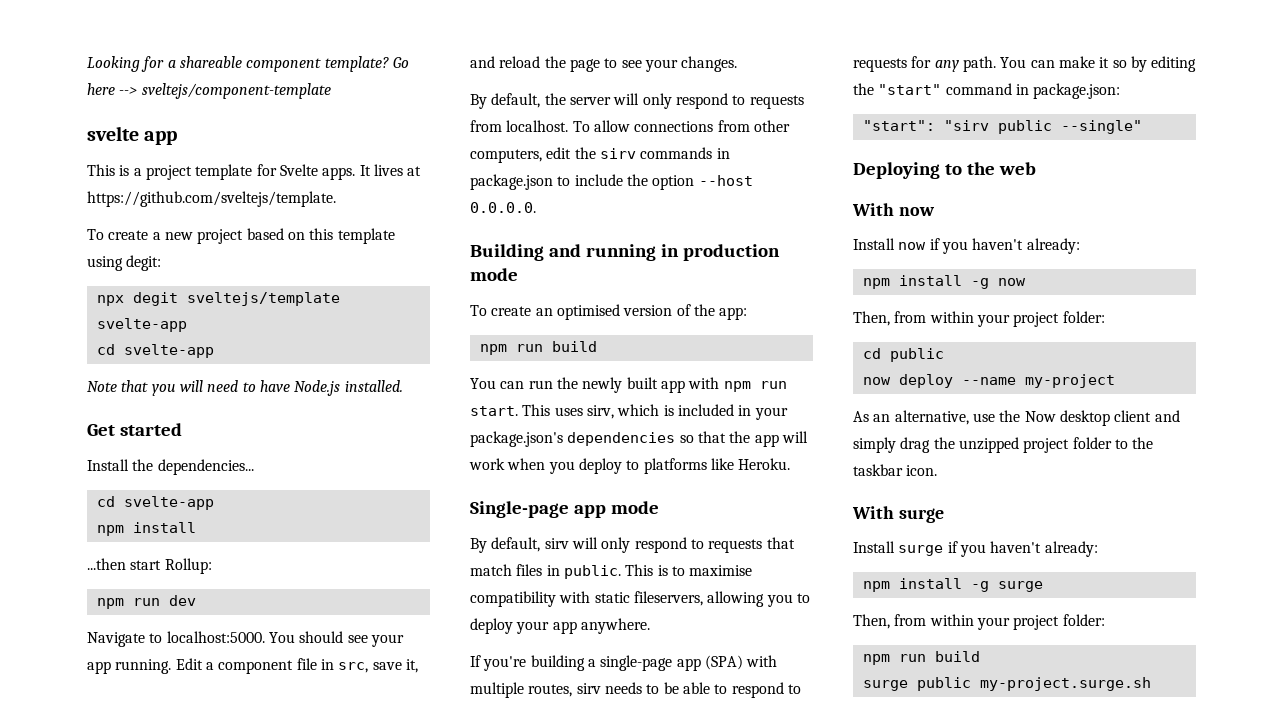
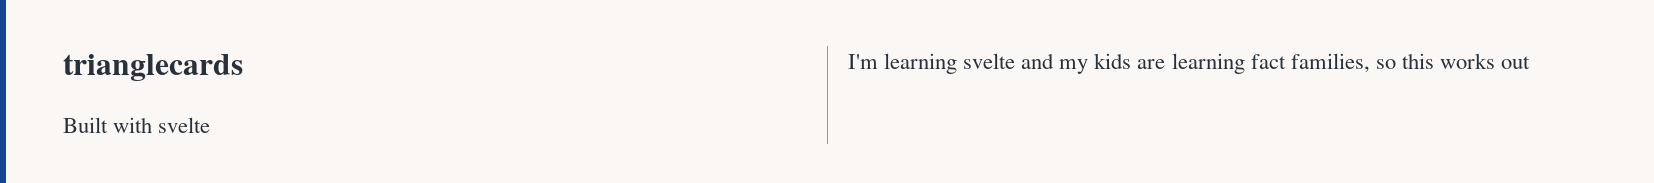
- Looking for a shareable component template? Go here --> sveltejs/component-template
- svelte app
- This is a project template for Svelte apps. It lives at https://github.com/sveltejs/template.
- To create a new project based on this template using degit:
- npx degit sveltejs/template svelte-app
- cd svelte-app
- Note that you will need to have Node.js installed.
- Get started
- Install the dependencies...
- cd svelte-app
- npm install
- ...then start Rollup:
- npm run dev
- Navigate to localhost:5000. You should see your app running. Edit a component file in src, save it, and reload the page to see your changes.
- By default, the server will only respond to requests from localhost. To allow connections from other computers, edit the sirv commands in package.json to include the option --host 0.0.0.0.
- Building and running in production mode
- To create an optimised version of the app:
- npm run build
- You can run the newly built app with npm run start. This uses sirv, which is included in your package.json's dependencies so that the app will work when you deploy to platforms like Heroku.
- Single-page app mode
- By default, sirv will only respond to requests that match files in public. This is to maximise compatibility with static fileservers, allowing you to deploy your app anywhere.
- If you're building a single-page app (SPA) with multiple routes, sirv needs to be able to respond to requests for any path. You can make it so by editing the "start" command in package.json:
- "start": "sirv public --single"
- Deploying to the web
- With now
- Install now if you haven't already:
- npm install -g now
- Then, from within your project folder:
- cd public
- now deploy --name my-project
- As an alternative, use the Now desktop client and simply drag the unzipped project folder to the taskbar icon.
- With surge
- Install surge if you haven't already:
- npm install -g surge
- Then, from within your project folder:
- npm run build
- surge public my-project.surge.sh
+ trianglecards
+ Built with svelte
+ I'm learning svelte and my kids are learning fact families, so this works out

